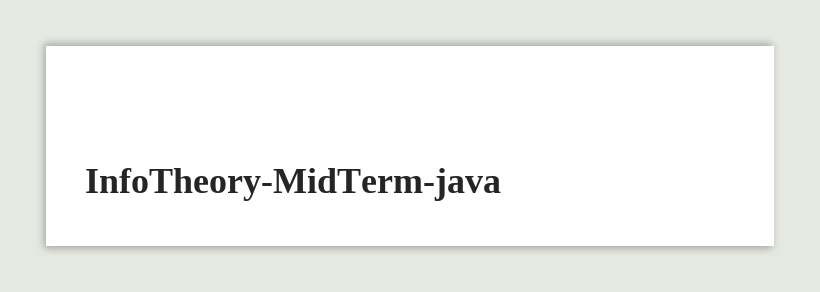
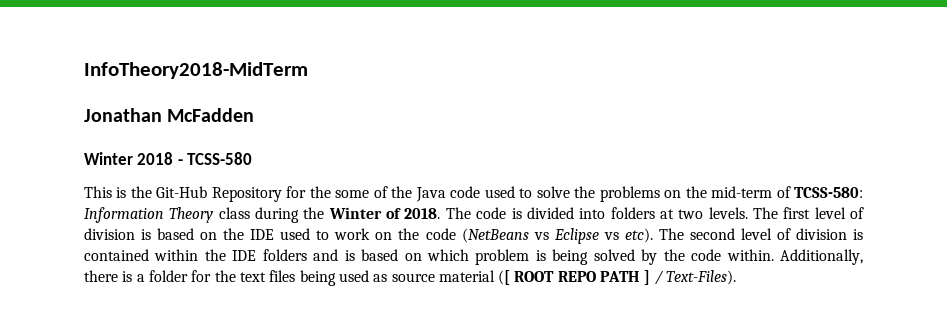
- InfoTheory-MidTerm-java
+ InfoTheory2018-MidTerm
+ Jonathan McFadden
+ Winter 2018 - TCSS-580
+ This is the Git-Hub Repository for the some of the Java code used to solve the problems on the mid-term of TCSS-580: Information Theory class during the Winter of 2018. The code is divided into folders at two levels. The first level of division is based on the IDE used to work on the code (NetBeans vs Eclipse vs etc). The second level of division is contained within the IDE folders and is based on which problem is being solved by the code within. Additionally, there is a folder for the text files being used as source material ([ ROOT REPO PATH ] / Text-Files).

